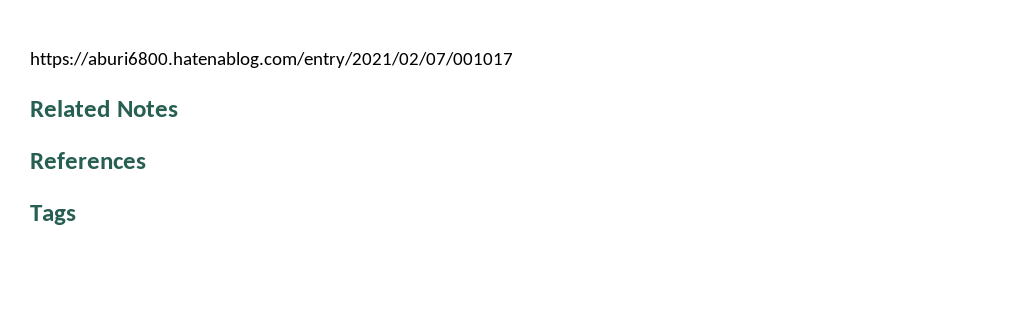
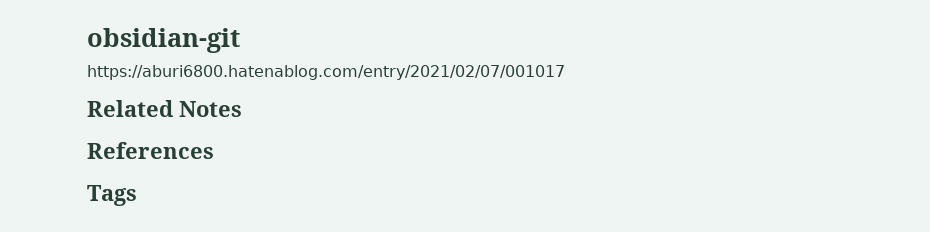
+ obsidian-git

